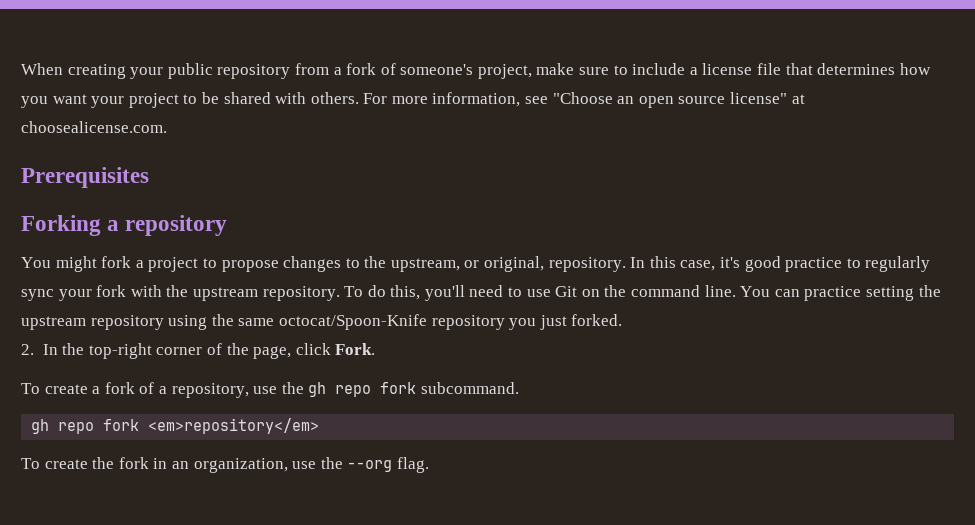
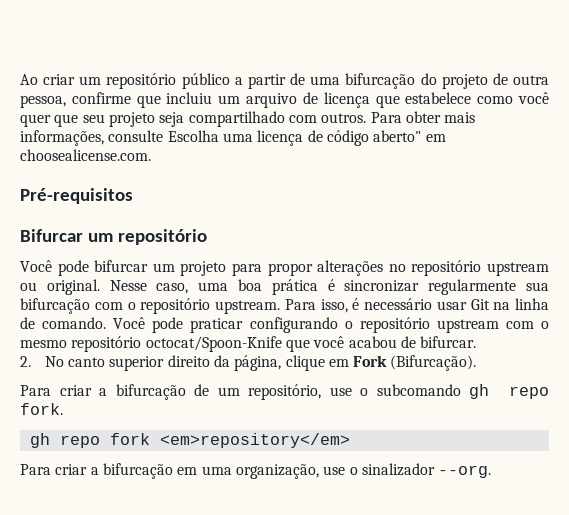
- When creating your public repository from a fork of someone's project, make sure to include a license file that determines how you want your project to be shared with others. For more information, see "Choose an open source license" at choosealicense.com.
- Prerequisites
- Forking a repository
- You might fork a project to propose changes to the upstream, or original, repository. In this case, it's good practice to regularly sync your fork with the upstream repository. To do this, you'll need to use Git on the command line. You can practice setting the upstream repository using the same octocat/Spoon-Knife repository you just forked.
- 2. In the top-right corner of the page, click Fork.
- To create a fork of a repository, use the gh repo fork subcommand.
+ Ao criar um repositório público a partir de uma bifurcação do projeto de outra pessoa, confirme que incluiu um arquivo de licença que estabelece como você quer que seu projeto seja compartilhado com outros. Para obter mais informações, consulte Escolha uma licença de código aberto" em choosealicense.com.
+ Pré-requisitos
+ Bifurcar um repositório
+ Você pode bifurcar um projeto para propor alterações no repositório upstream ou original. Nesse caso, uma boa prática é sincronizar regularmente sua bifurcação com o repositório upstream. Para isso, é necessário usar Git na linha de comando. Você pode praticar configurando o repositório upstream com o mesmo repositório octocat/Spoon-Knife que você acabou de bifurcar.
+ 2. No canto superior direito da página, clique em Fork (Bifurcação).
+ Para criar a bifurcação de um repositório, use o subcomando gh repo fork.
  gh repo fork <em>repository</em>
- To create the fork in an organization, use the --org flag.
+ Para criar a bifurcação em uma organização, use o sinalizador --org.

